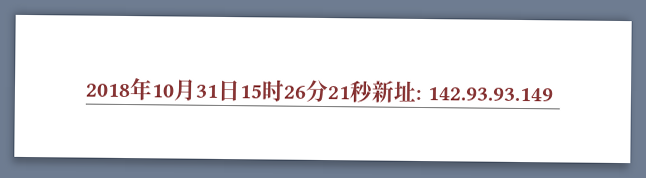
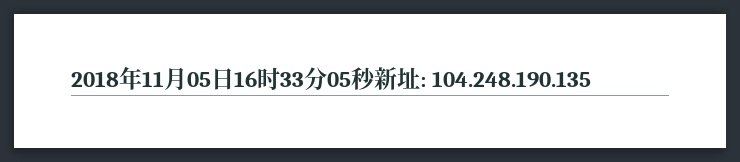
- 2018年10月31日15时26分21秒新址: 142.93.93.149
+ 2018年11月05日16时33分05秒新址: 104.248.190.135

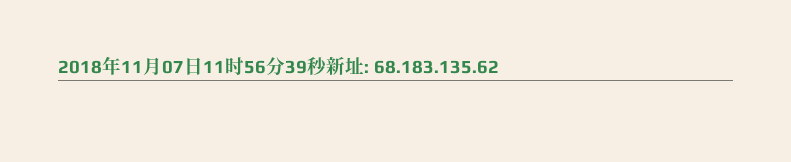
- 2018年11月05日16时33分05秒新址: 104.248.190.135
+ 2018年11月07日11时56分39秒新址: 68.183.135.62

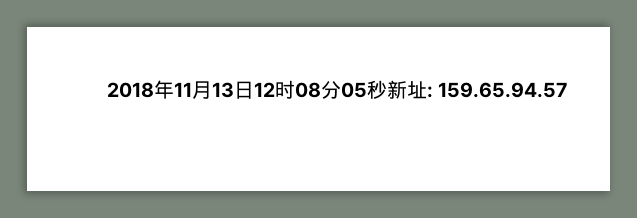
- 2018年11月07日11时56分39秒新址: 68.183.135.62
+ 2018年11月13日12时08分05秒新址: 159.65.94.57

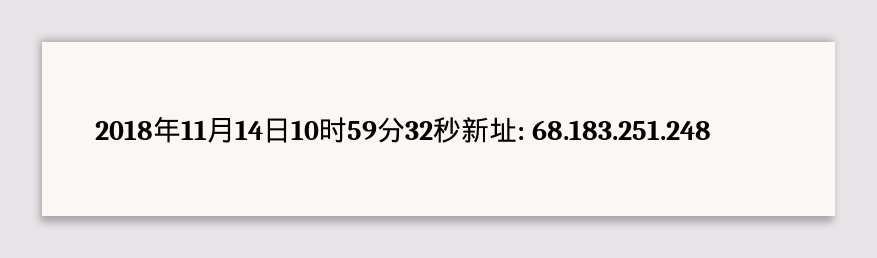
- 2018年11月13日12时08分05秒新址: 159.65.94.57
+ 2018年11月14日10时59分32秒新址: 68.183.251.248

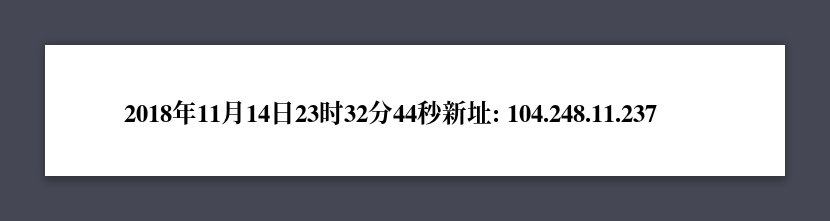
- 2018年11月14日10时59分32秒新址: 68.183.251.248
+ 2018年11月14日23时32分44秒新址: 104.248.11.237

